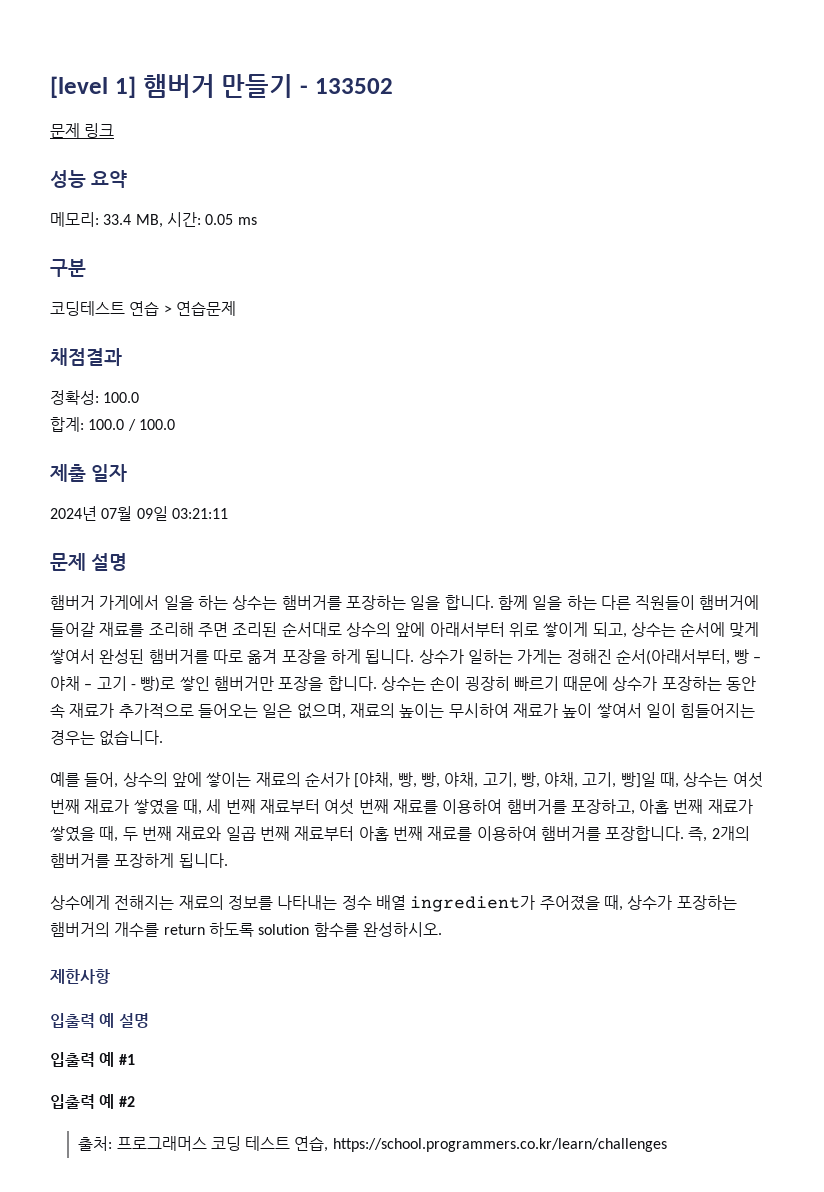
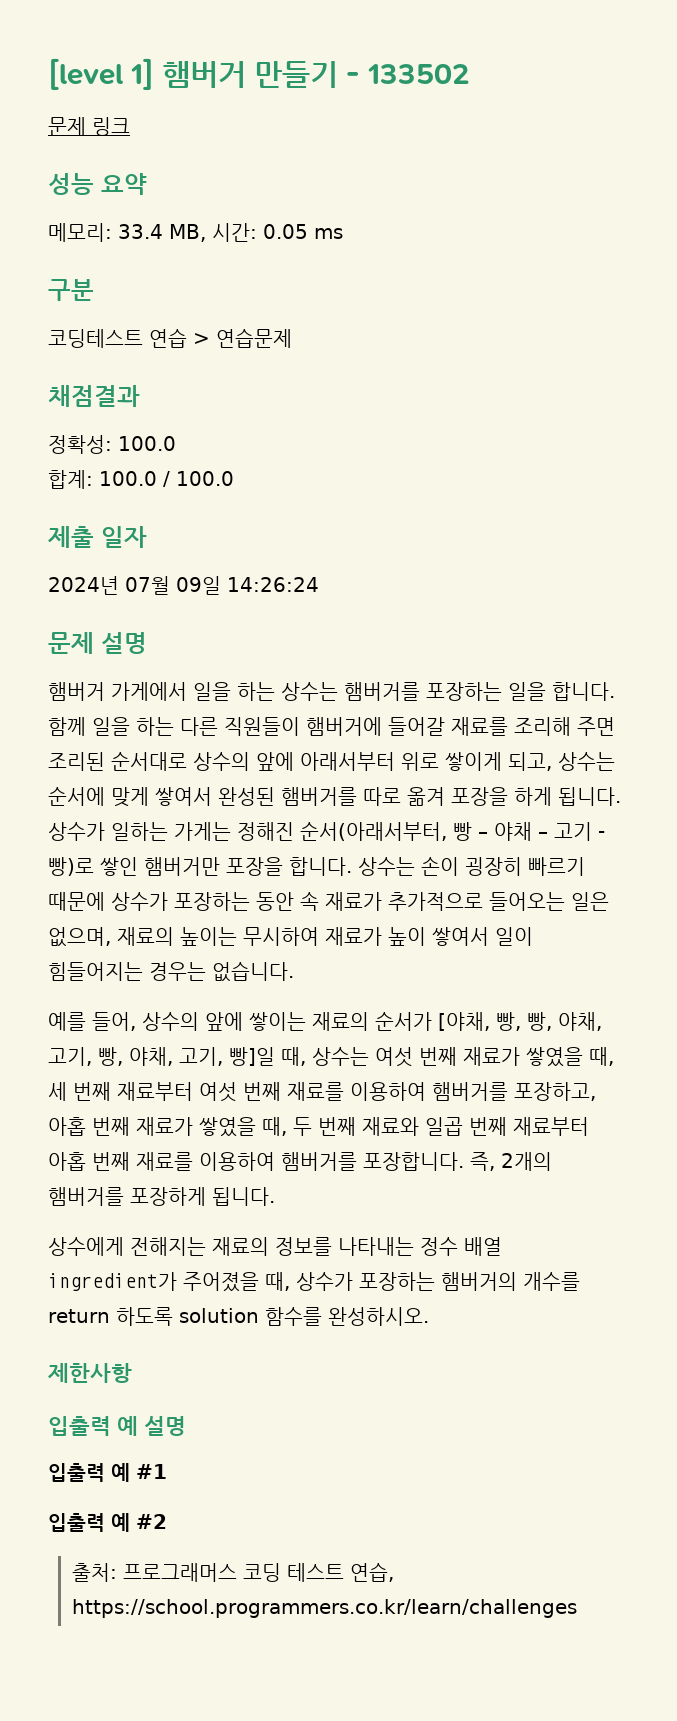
- 2024년 07월 09일 03:21:11
+ 2024년 07월 09일 14:26:24

